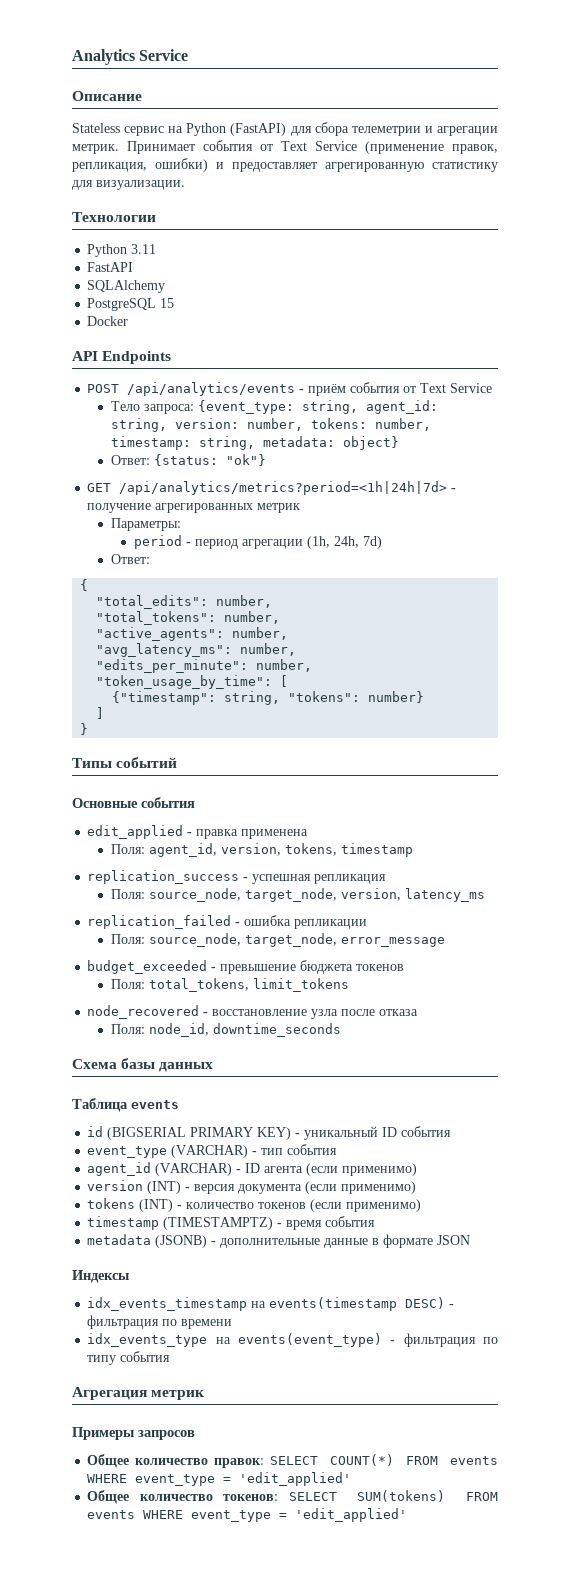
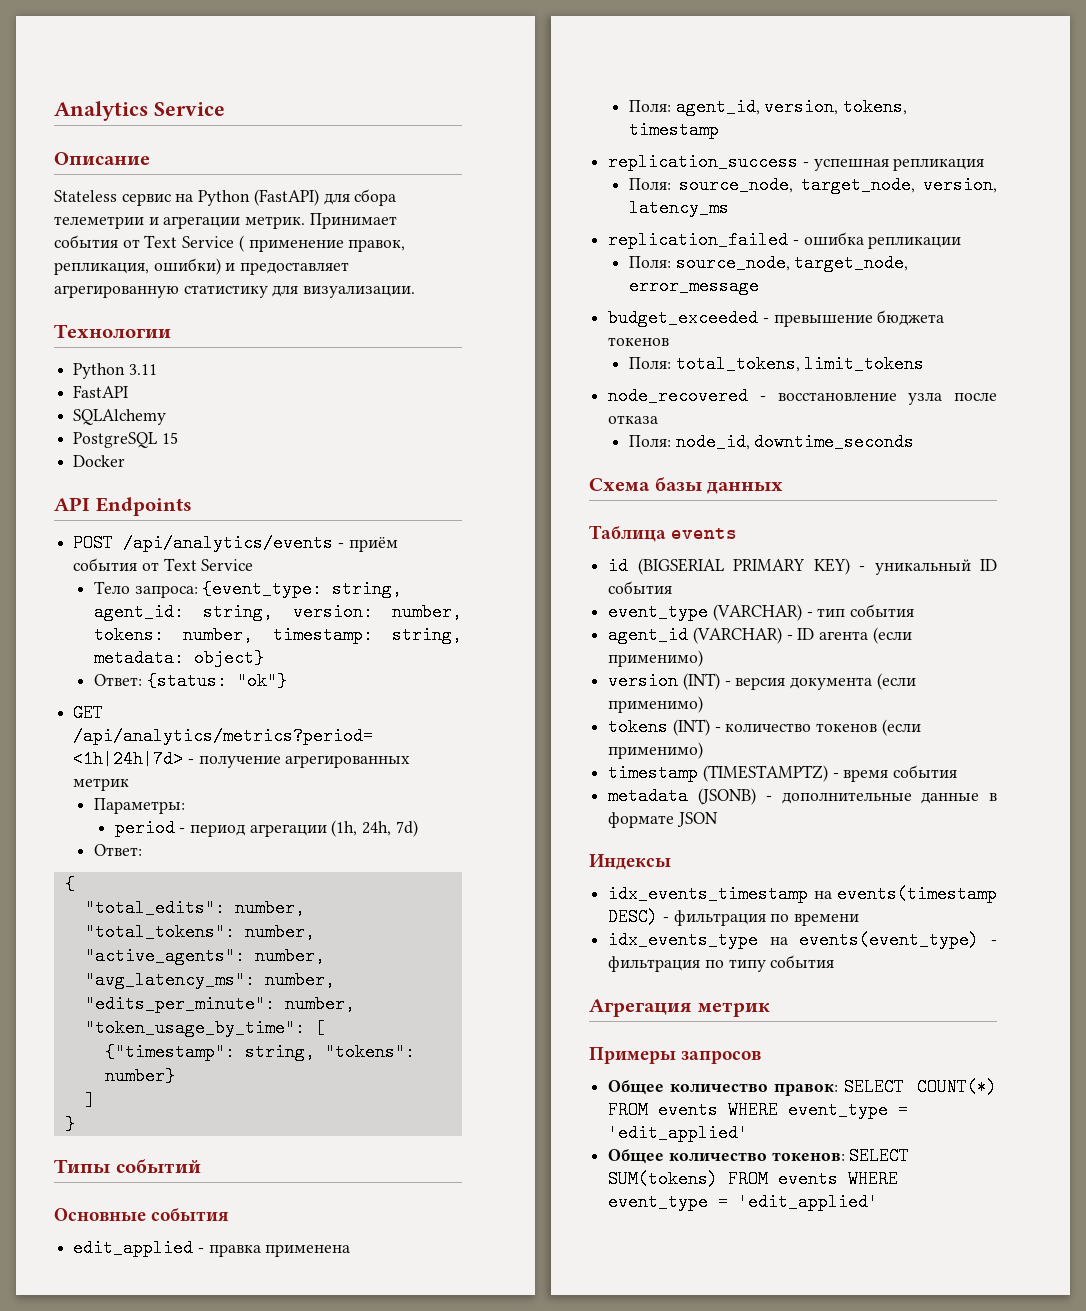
- Принимает события от Text Service (применение правок, репликация, ошибки) и предоставляет агрегированную статистику для визуализации.
+ Принимает события от Text Service ( применение правок, репликация, ошибки) и предоставляет агрегированную статистику для визуализации.

